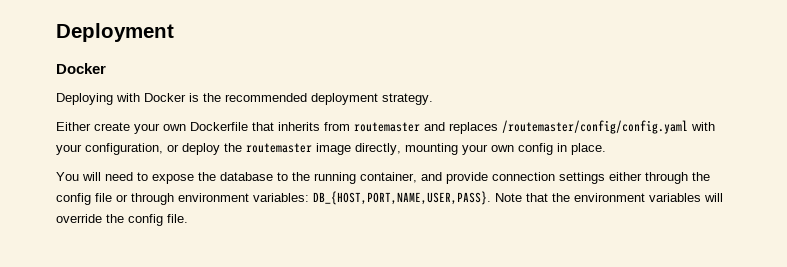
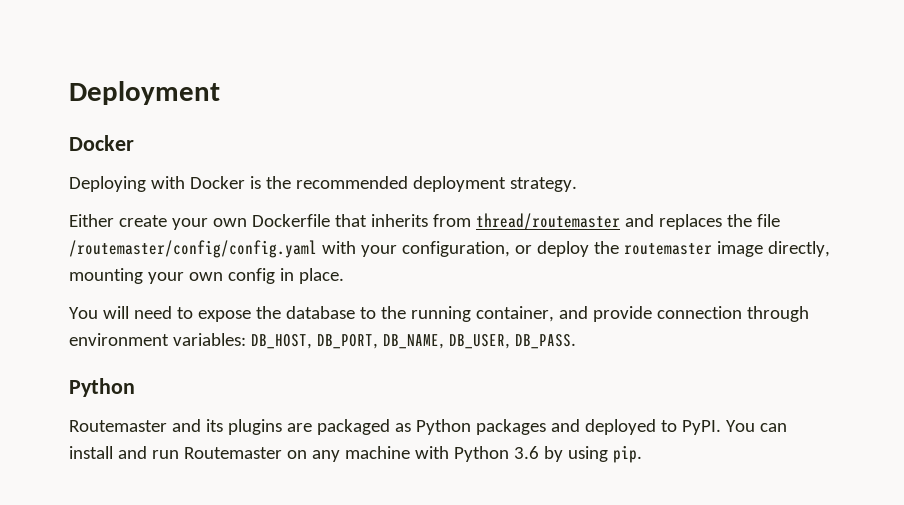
- Either create your own Dockerfile that inherits from routemaster and replaces /routemaster/config/config.yaml with your configuration, or deploy the routemaster image directly, mounting your own config in place.
+ Either create your own Dockerfile that inherits from thread/routemaster and replaces the file /routemaster/config/config.yaml with your configuration, or deploy the routemaster image directly, mounting your own config in place.
- You will need to expose the database to the running container, and provide connection settings either through the config file or through environment variables: DB_{HOST,PORT,NAME,USER,PASS}. Note that the environment variables will override the config file.
+ You will need to expose the database to the running container, and provide connection through environment variables: DB_HOST, DB_PORT, DB_NAME, DB_USER, DB_PASS.
+ Python
+ Routemaster and its plugins are packaged as Python packages and deployed to PyPI. You can install and run Routemaster on any machine with Python 3.6 by using pip.

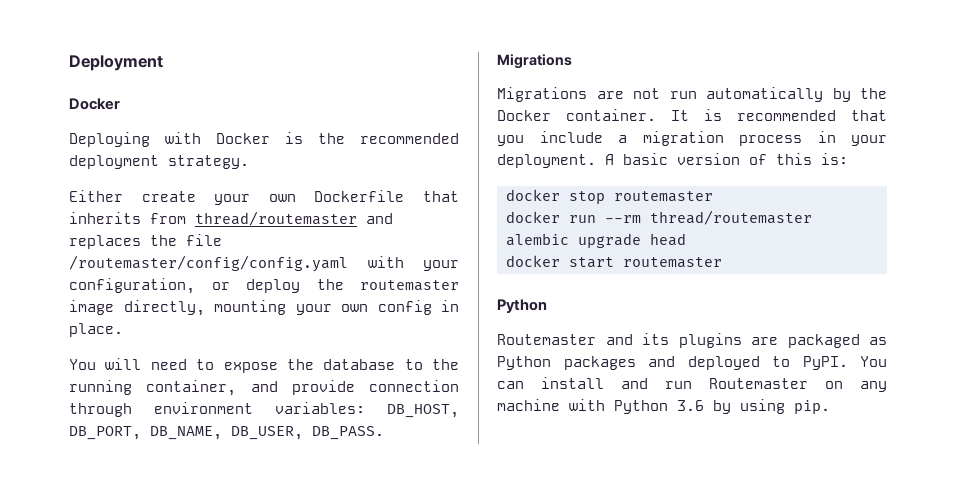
  You will need to expose the database to the running container, and provide connection through environment variables: DB_HOST, DB_PORT, DB_NAME, DB_USER, DB_PASS.
+ Migrations
+ Migrations are not run automatically by the Docker container. It is recommended that you include a migration process in your deployment. A basic version of this is:
+ docker stop routemaster
+ docker run --rm thread/routemaster alembic upgrade head
+ docker start routemaster

